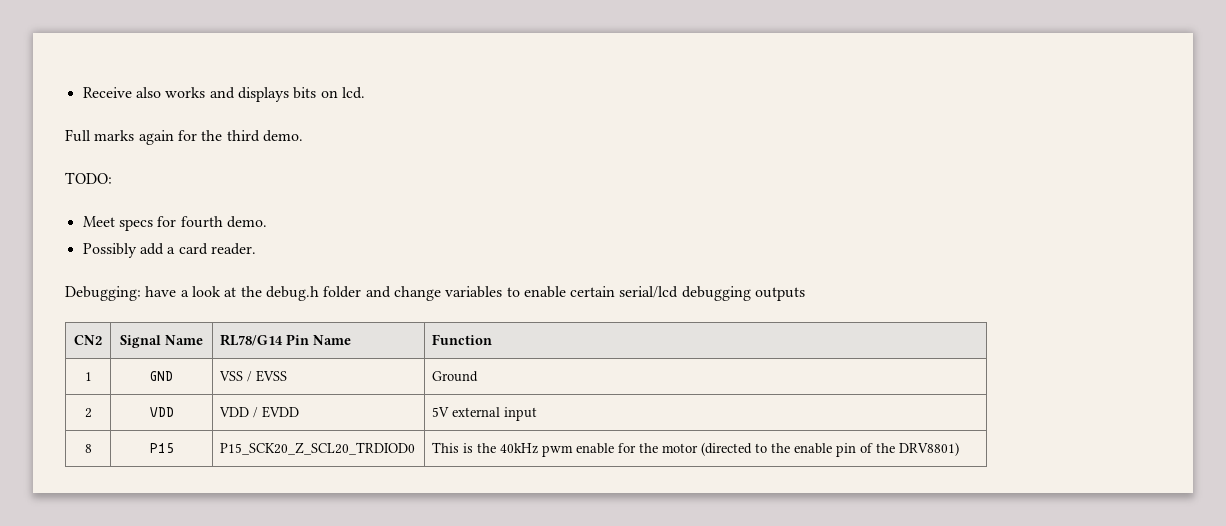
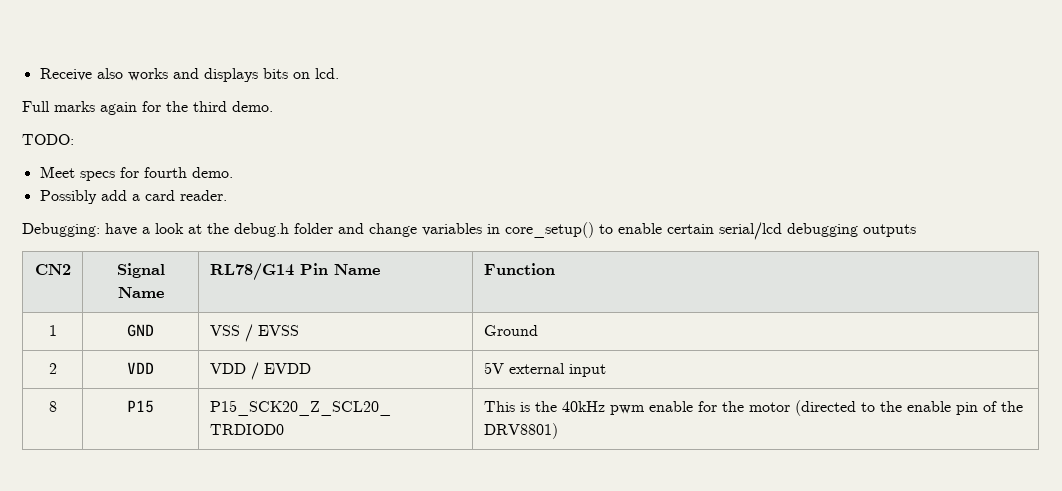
- Debugging: have a look at the debug.h folder and change variables to enable certain serial/lcd debugging outputs
+ Debugging: have a look at the debug.h folder and change variables in core_setup() to enable certain serial/lcd debugging outputs

